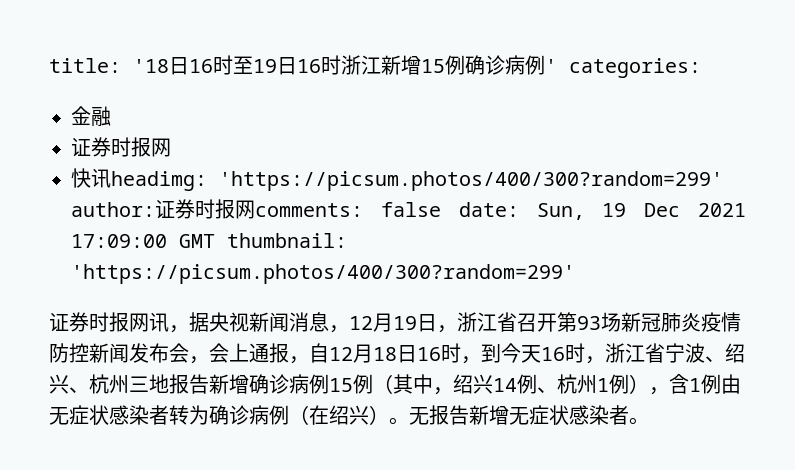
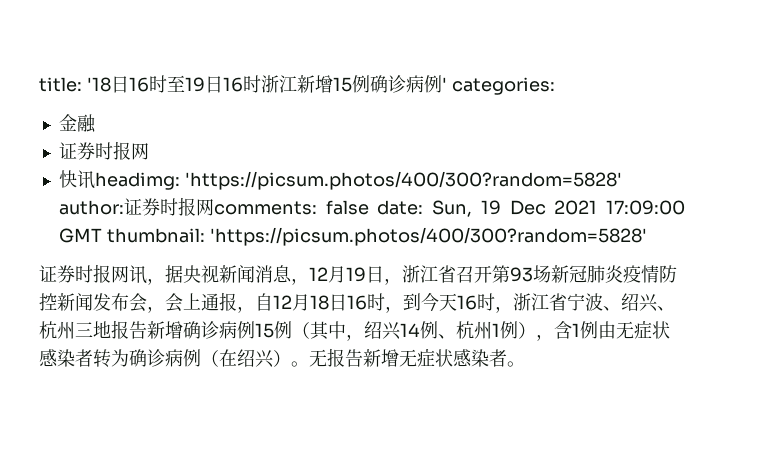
- 快讯headimg: 'https://picsum.photos/400/300?random=299' author:证券时报网comments: false date: Sun, 19 Dec 2021 17:09:00 GMT thumbnail: 'https://picsum.photos/400/300?random=299'
+ 快讯headimg: 'https://picsum.photos/400/300?random=5828' author:证券时报网comments: false date: Sun, 19 Dec 2021 17:09:00 GMT thumbnail: 'https://picsum.photos/400/300?random=5828'

